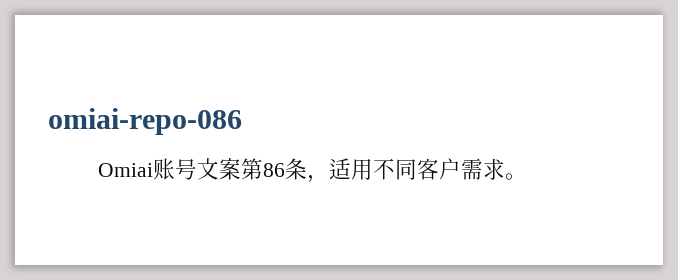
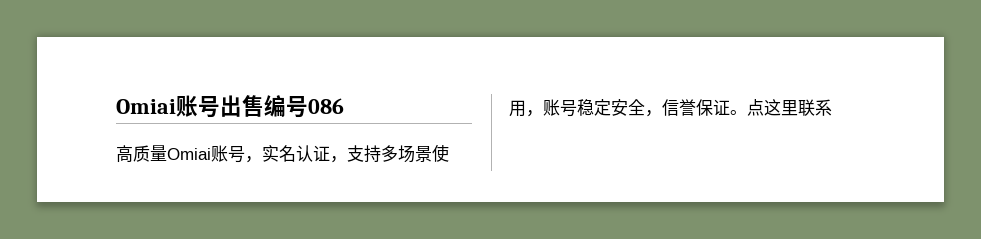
- omiai-repo-086
- Omiai账号文案第86条，适用不同客户需求。
+ Omiai账号出售编号086
+ 高质量Omiai账号，实名认证，支持多场景使用，账号稳定安全，信誉保证。点这里联系

